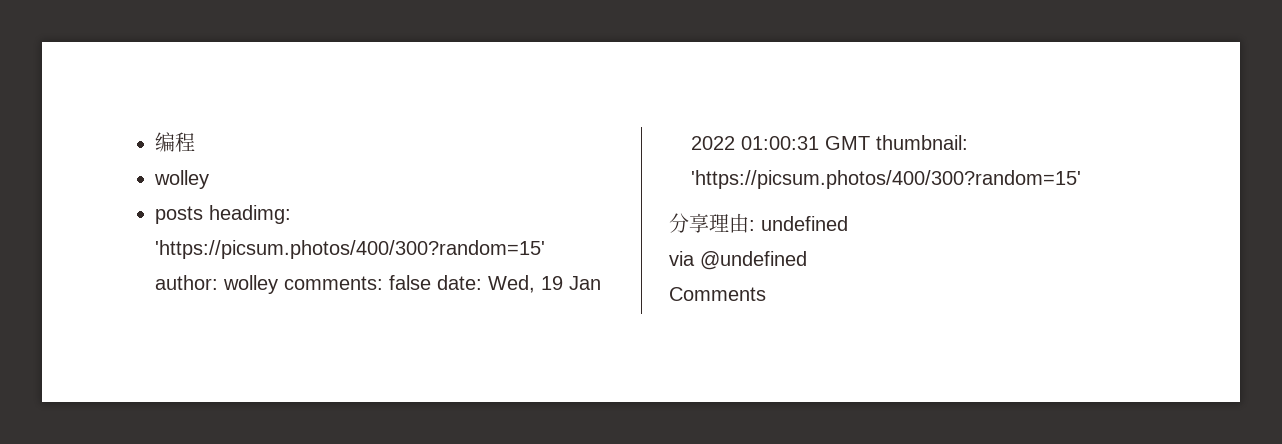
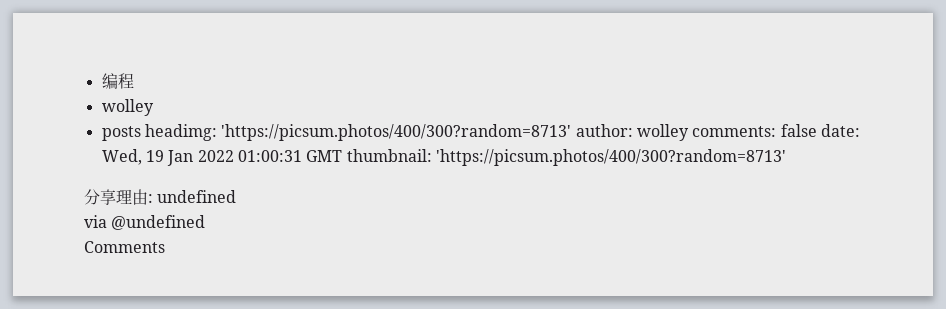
- posts headimg: 'https://picsum.photos/400/300?random=15' author: wolley comments: false date: Wed, 19 Jan 2022 01:00:31 GMT thumbnail: 'https://picsum.photos/400/300?random=15'
+ posts headimg: 'https://picsum.photos/400/300?random=8713' author: wolley comments: false date: Wed, 19 Jan 2022 01:00:31 GMT thumbnail: 'https://picsum.photos/400/300?random=8713'

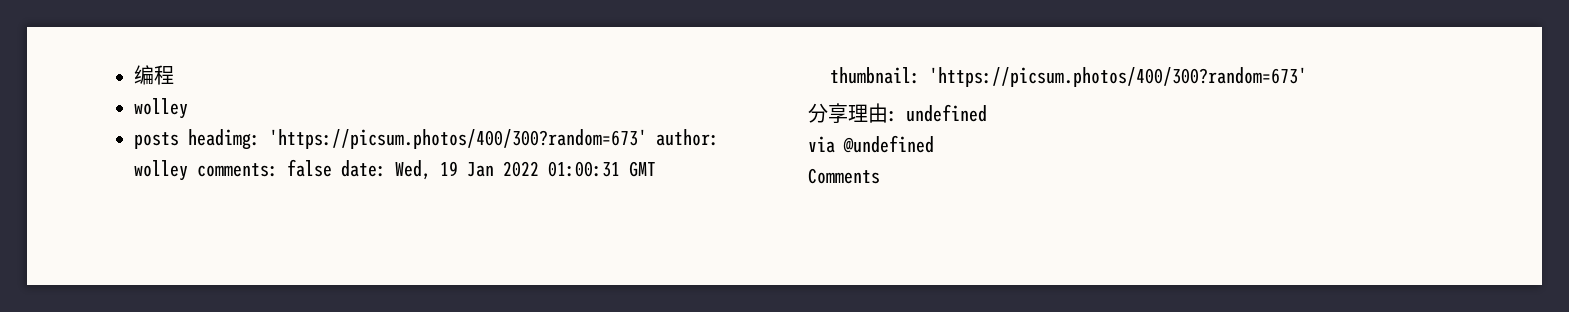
- posts headimg: 'https://picsum.photos/400/300?random=8713' author: wolley comments: false date: Wed, 19 Jan 2022 01:00:31 GMT thumbnail: 'https://picsum.photos/400/300?random=8713'
+ posts headimg: 'https://picsum.photos/400/300?random=673' author: wolley comments: false date: Wed, 19 Jan 2022 01:00:31 GMT thumbnail: 'https://picsum.photos/400/300?random=673'

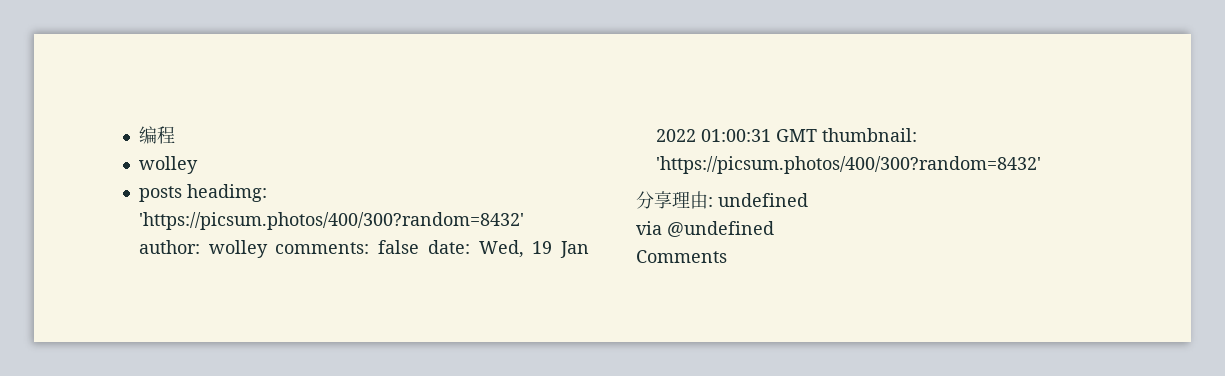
- posts headimg: 'https://picsum.photos/400/300?random=673' author: wolley comments: false date: Wed, 19 Jan 2022 01:00:31 GMT thumbnail: 'https://picsum.photos/400/300?random=673'
+ posts headimg: 'https://picsum.photos/400/300?random=8432' author: wolley comments: false date: Wed, 19 Jan 2022 01:00:31 GMT thumbnail: 'https://picsum.photos/400/300?random=8432'

